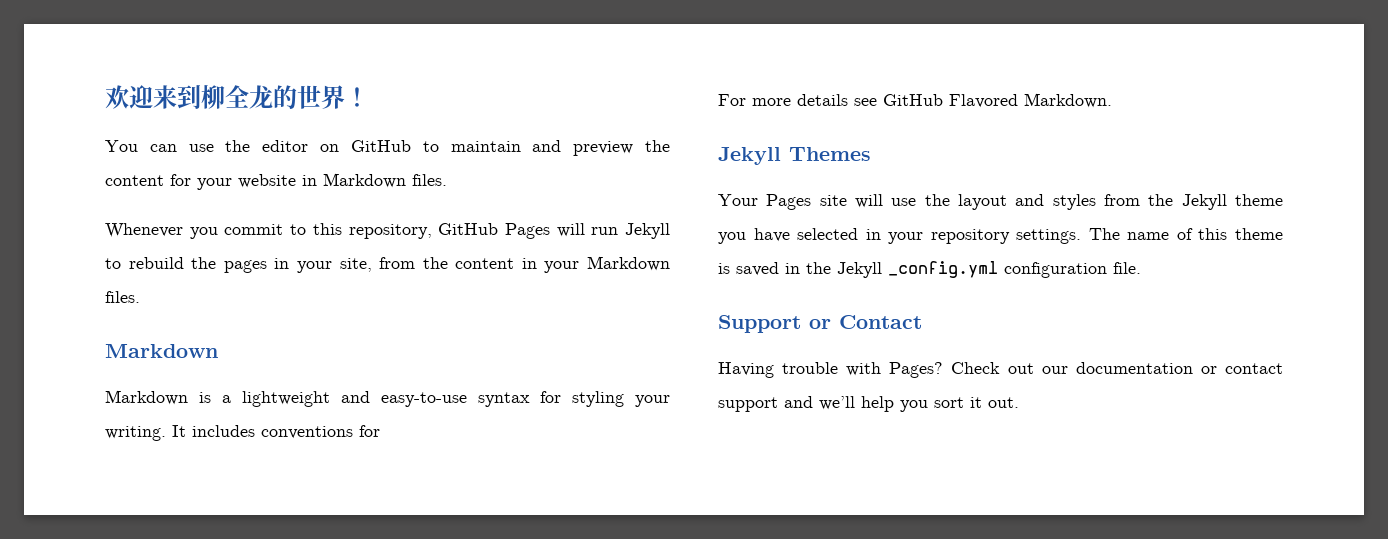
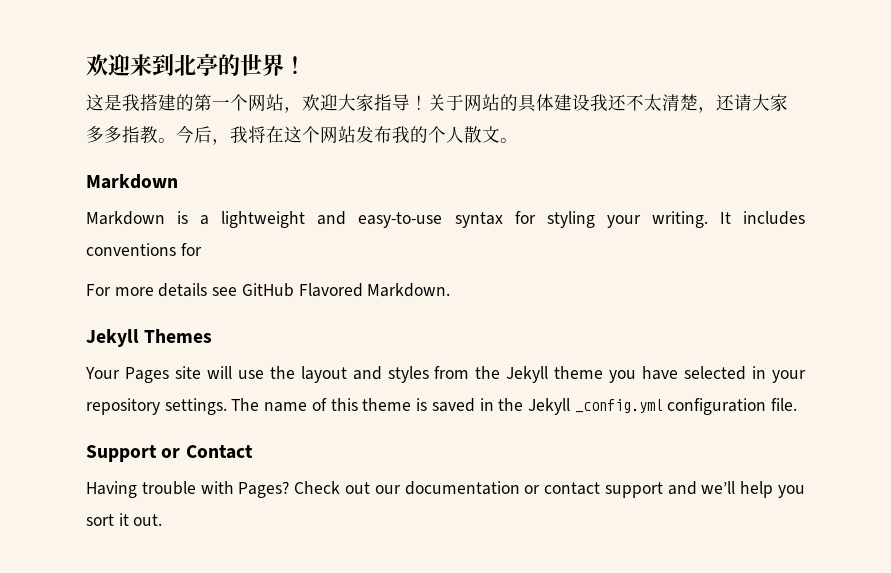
- 欢迎来到柳全龙的世界！
+ 欢迎来到北亭的世界！
- You can use the editor on GitHub to maintain and preview the content for your website in Markdown files.
- Whenever you commit to this repository, GitHub Pages will run Jekyll to rebuild the pages in your site, from the content in your Markdown files.
+ 这是我搭建的第一个网站，欢迎大家指导！关于网站的具体建设我还不太清楚，还请大家多多指教。今后，我将在这个网站发布我的个人散文。

